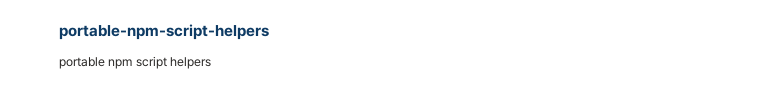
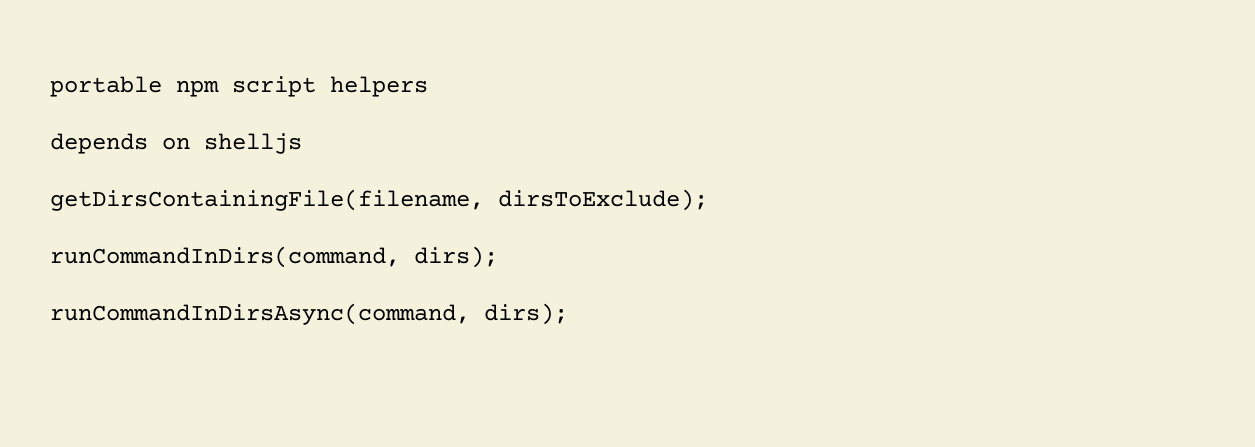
- portable-npm-script-helpers
+ depends on shelljs
+ getDirsContainingFile(filename, dirsToExclude);
+ runCommandInDirs(command, dirs);
+ runCommandInDirsAsync(command, dirs);

